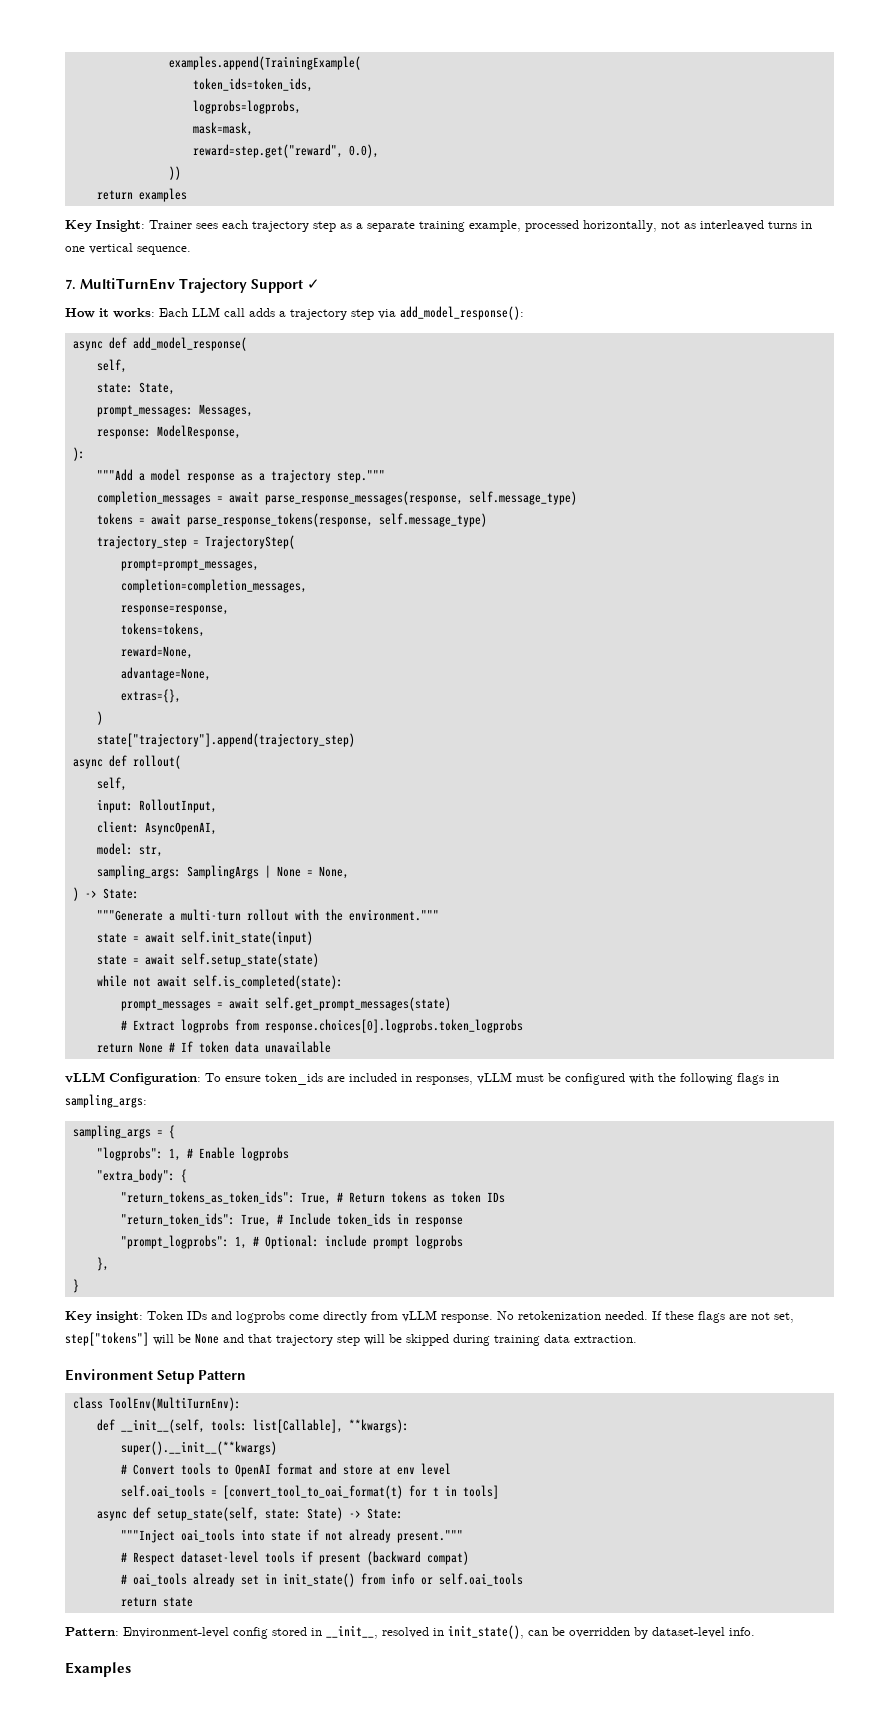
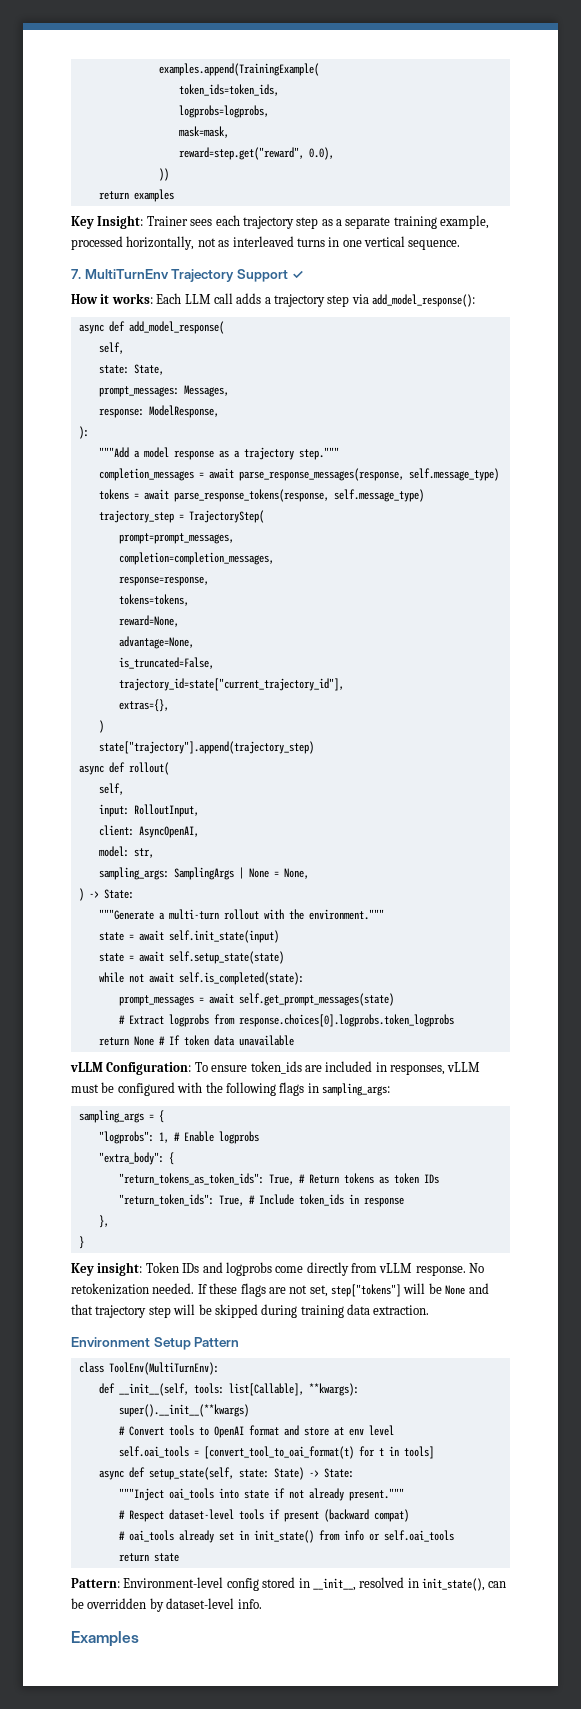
+ is_truncated=False,
+ trajectory_id=state["current_trajectory_id"],
- "prompt_logprobs": 1, # Optional: include prompt logprobs

